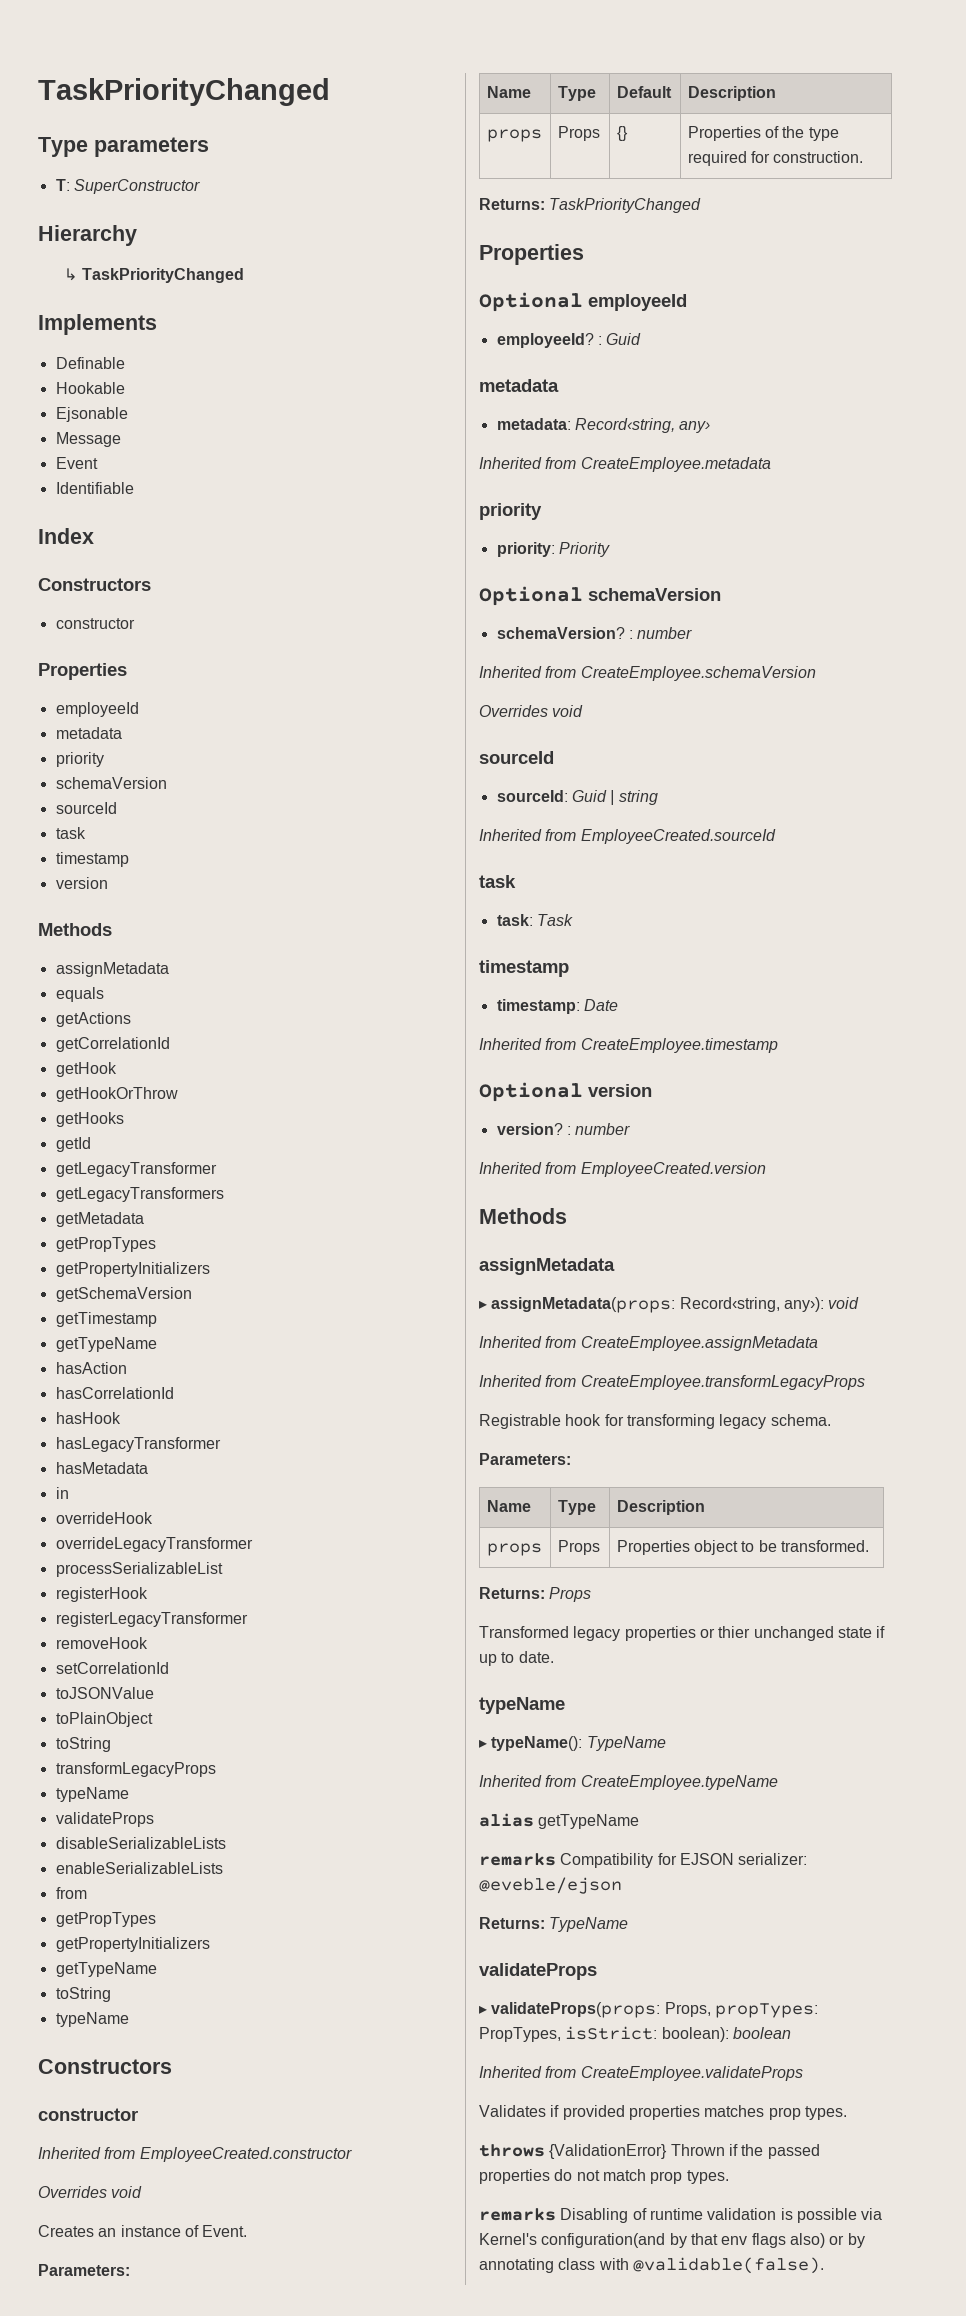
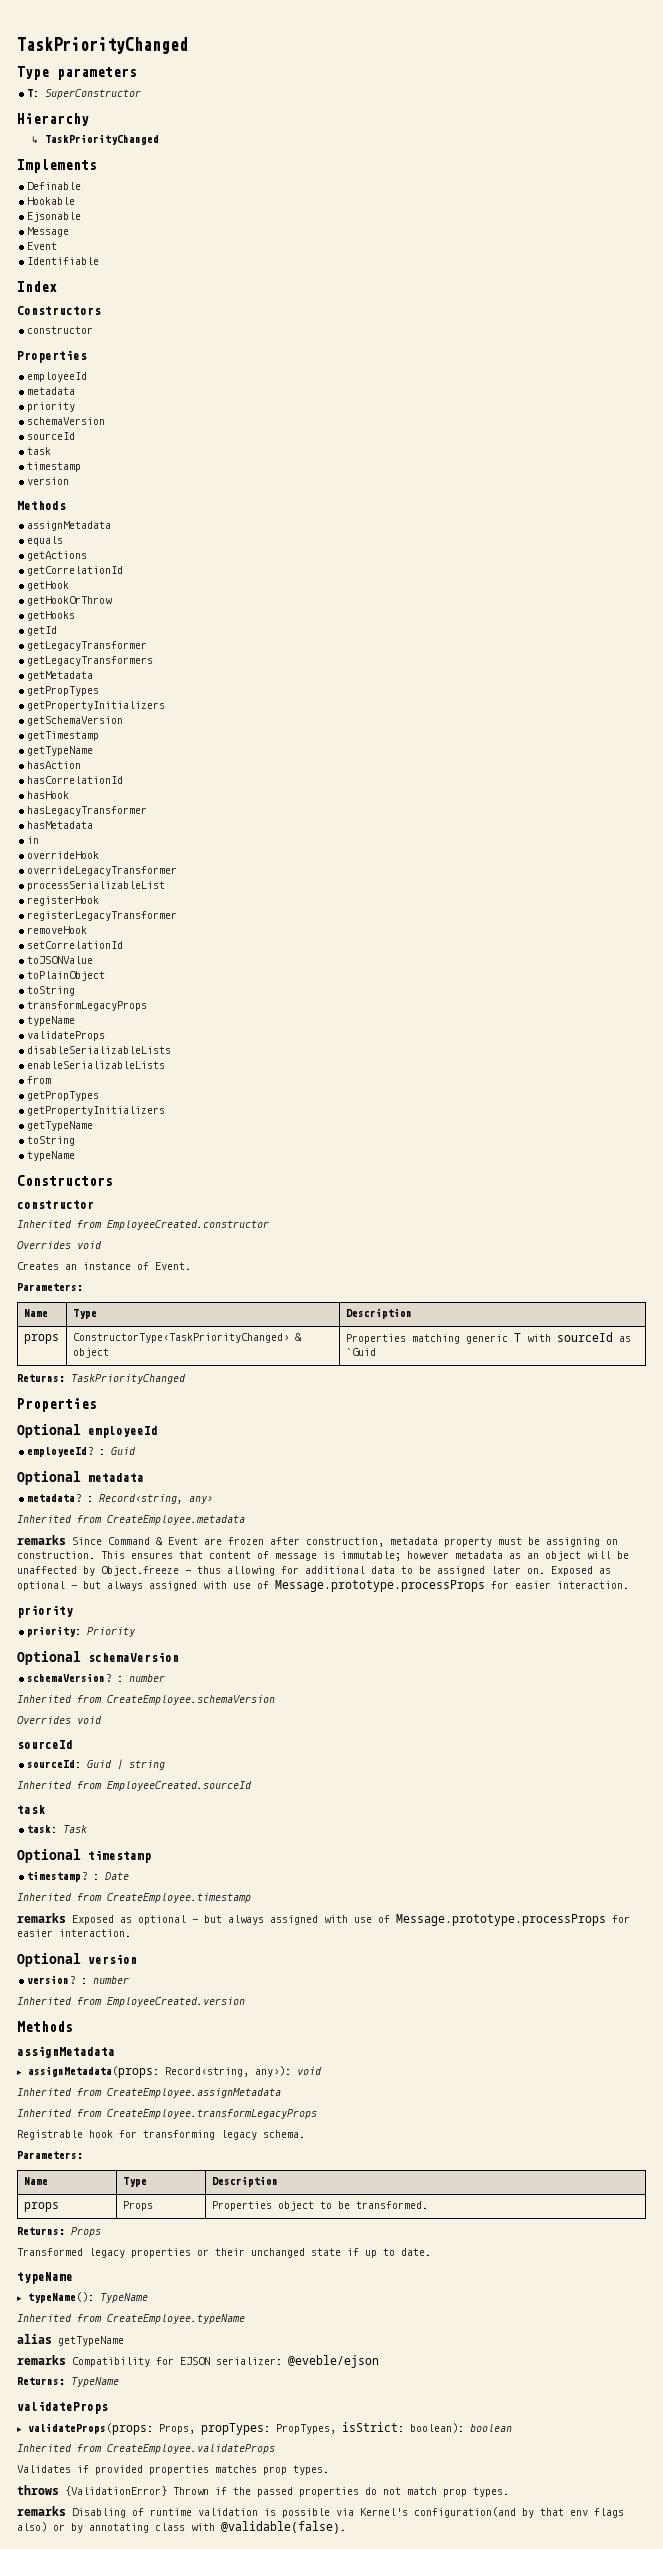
  Creates an instance of Event.
  Parameters:
- Name | Type | Default | Description
- props | Props | {} | Properties of the type required for construction.
+ Name | Type | Description
+ props | ConstructorType‹TaskPriorityChanged› & object | Properties matching generic T with sourceId as `Guid
  employeeId? : Guid
- metadata
- metadata: Record‹string, any›
+ Optional metadata
+ metadata? : Record‹string, any›
+ remarks Since Command & Event are frozen after construction, metadata property must be assigning on construction. This ensures that content of message is immutable; however metadata as an object will be unaffected by Object.freeze - thus allowing for additional data to be assigned later on. Exposed as optional - but always assigned with use of Message.prototype.processProps for easier interaction.
  task: Task
- timestamp
- timestamp: Date
+ Optional timestamp
+ timestamp? : Date
+ remarks Exposed as optional - but always assigned with use of Message.prototype.processProps for easier interaction.
- Transformed legacy properties or thier unchanged state if up to date.
+ Transformed legacy properties or their unchanged state if up to date.

